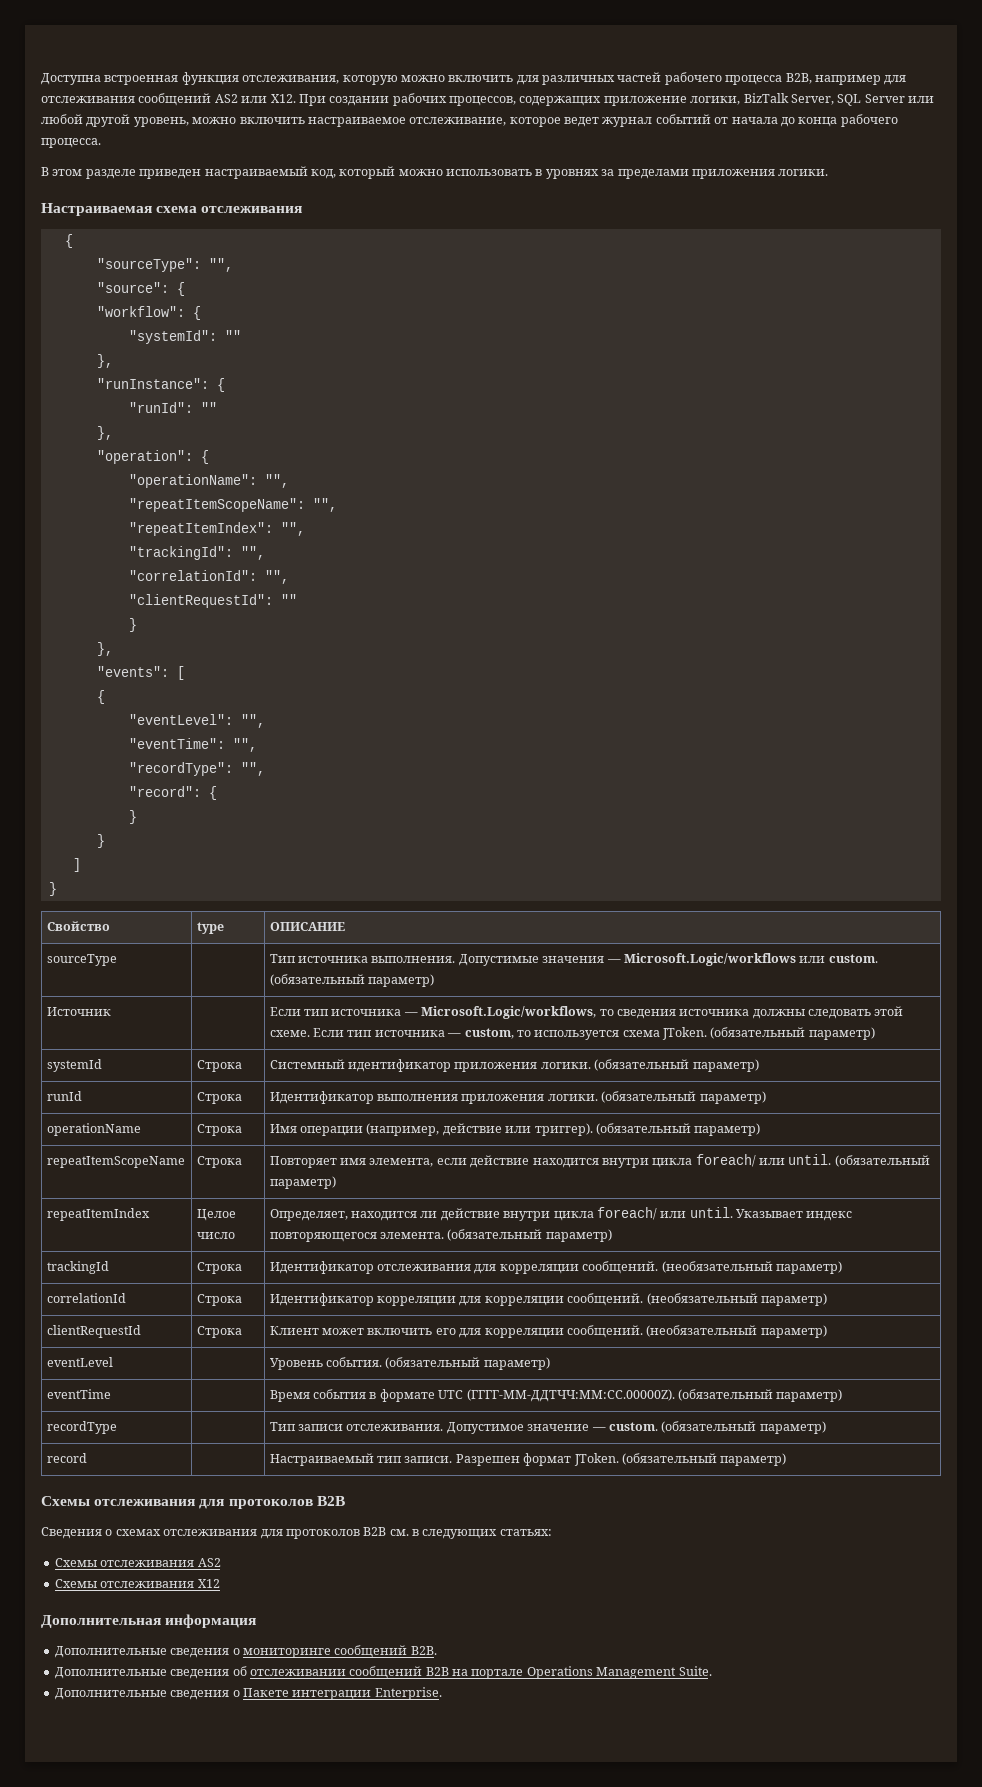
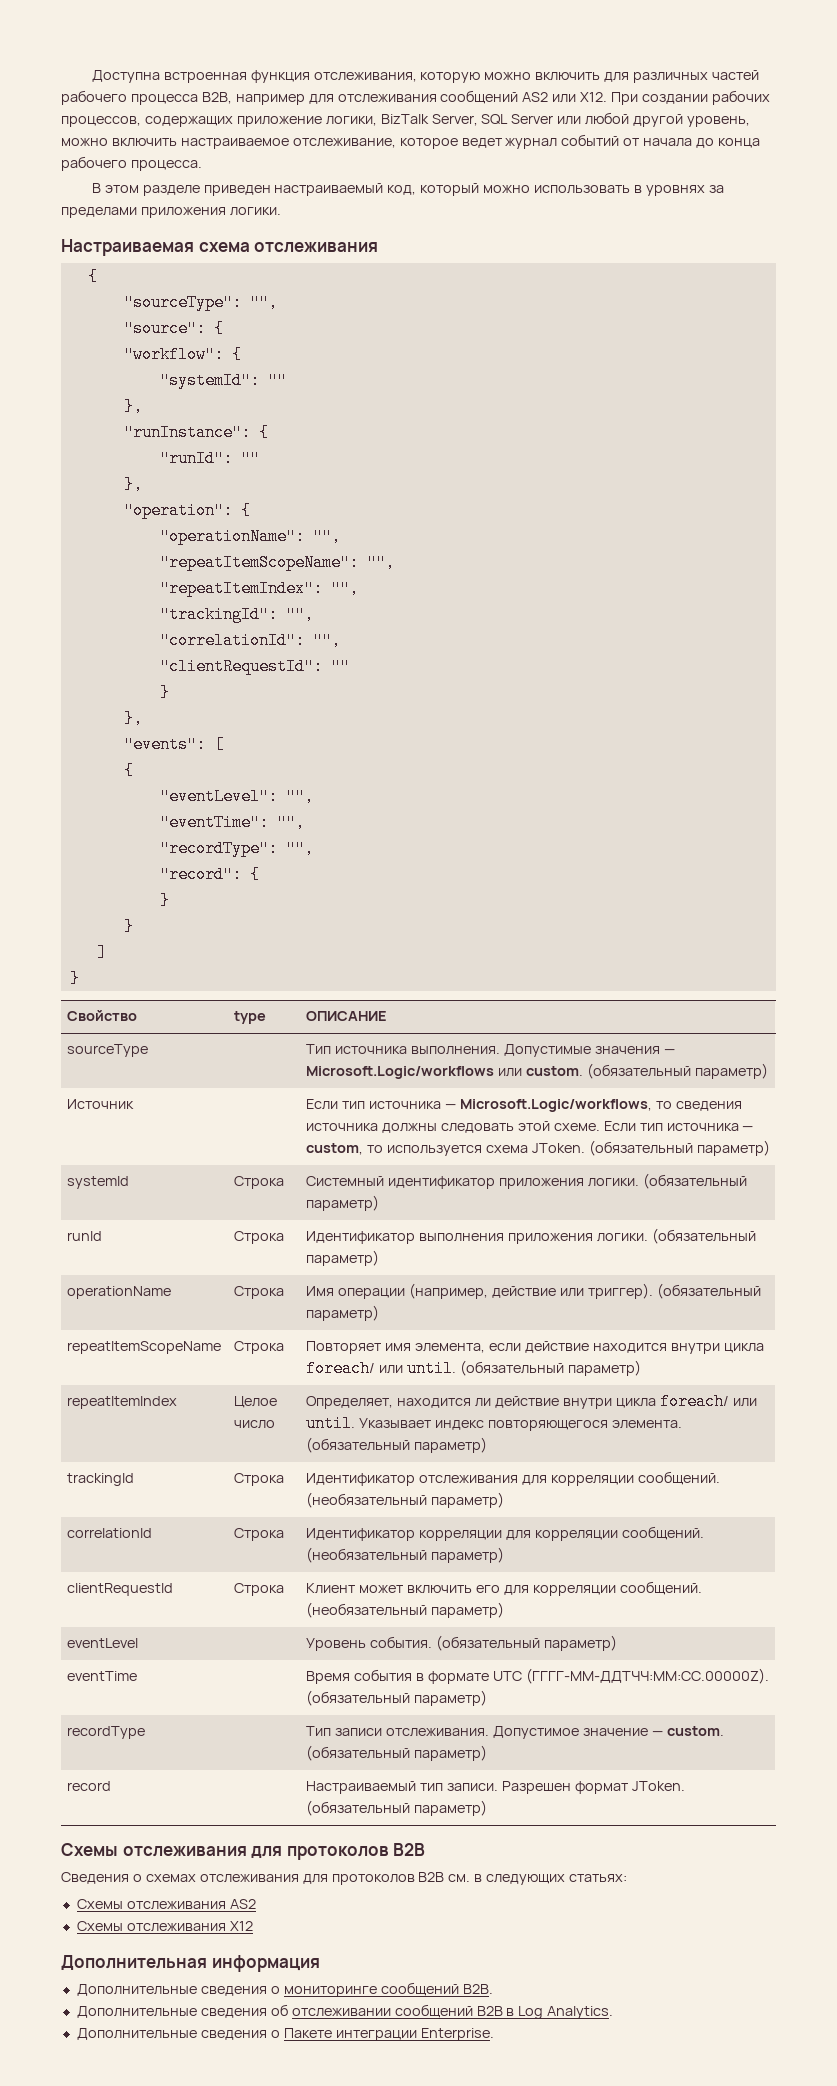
- Дополнительные сведения об отслеживании сообщений B2B на портале Operations Management Suite.
+ Дополнительные сведения об отслеживании сообщений B2B в Log Analytics.

